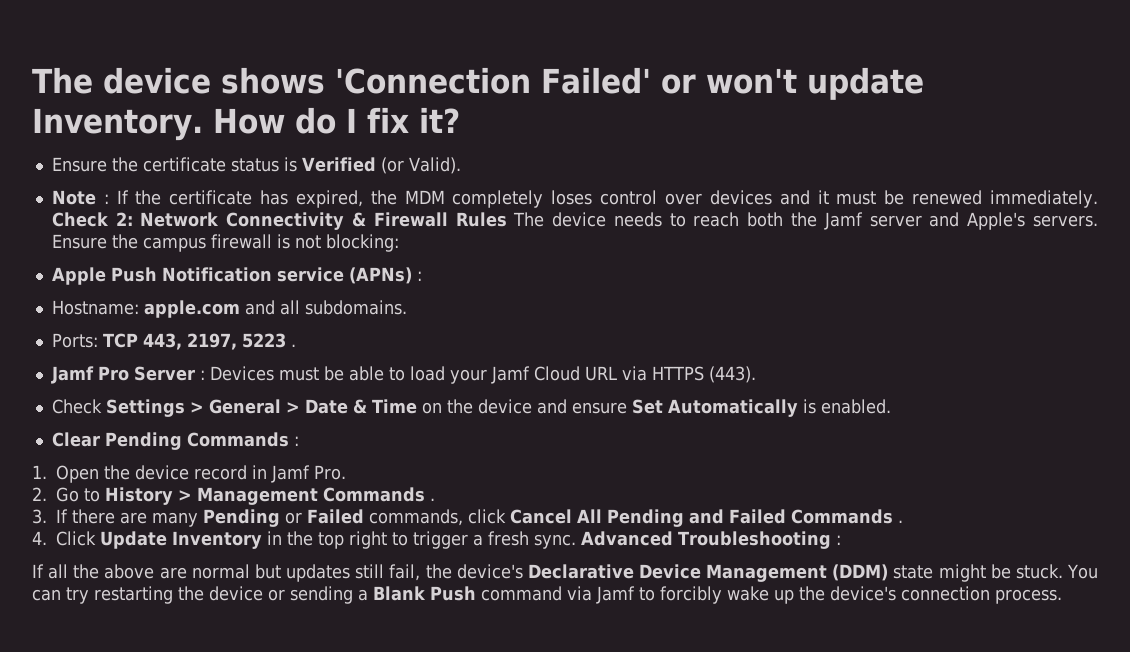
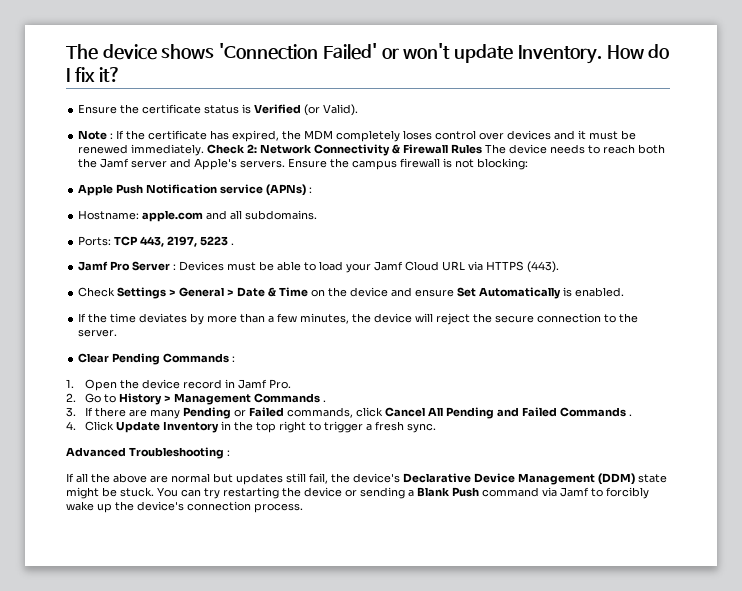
+ If the time deviates by more than a few minutes, the device will reject the secure connection to the server.
- 4. Click Update Inventory in the top right to trigger a fresh sync. Advanced Troubleshooting :
+ 4. Click Update Inventory in the top right to trigger a fresh sync.
+ Advanced Troubleshooting :

